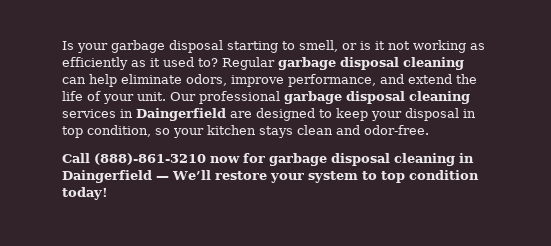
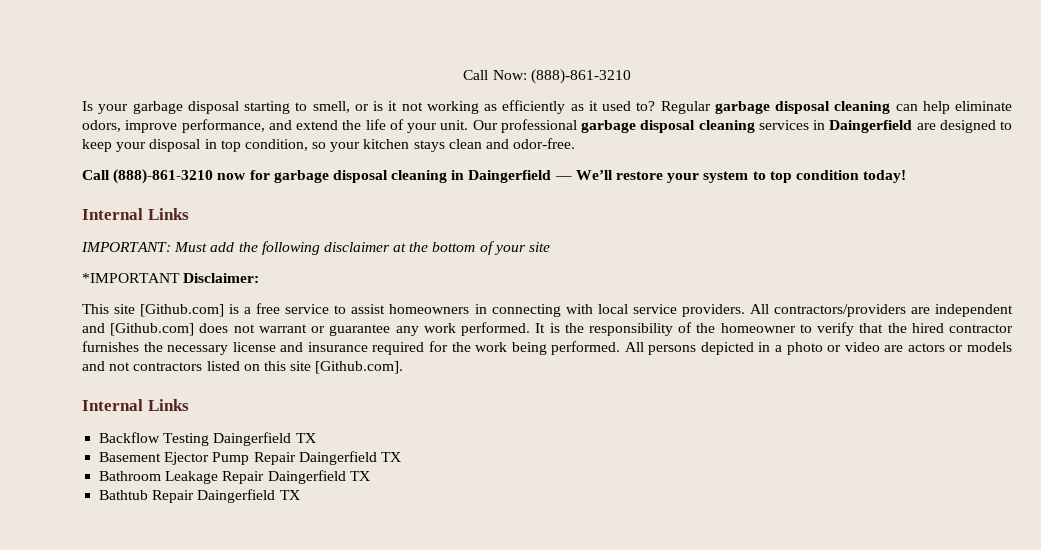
+ Call Now: (888)-861-3210
  Call (888)-861-3210 now for garbage disposal cleaning in Daingerfield — We’ll restore your system to top condition today!
+ Internal Links
+ IMPORTANT: Must add the following disclaimer at the bottom of your site
+ *IMPORTANT Disclaimer:
+ This site [Github.com] is a free service to assist homeowners in connecting with local service providers. All contractors/providers are independent and [Github.com] does not warrant or guarantee any work performed. It is the responsibility of the homeowner to verify that the hired contractor furnishes the necessary license and insurance required for the work being performed. All persons depicted in a photo or video are actors or models and not contractors listed on this site [Github.com].
+ Internal Links
+ Backflow Testing Daingerfield TX
+ Basement Ejector Pump Repair Daingerfield TX
+ Bathroom Leakage Repair Daingerfield TX
+ Bathtub Repair Daingerfield TX

